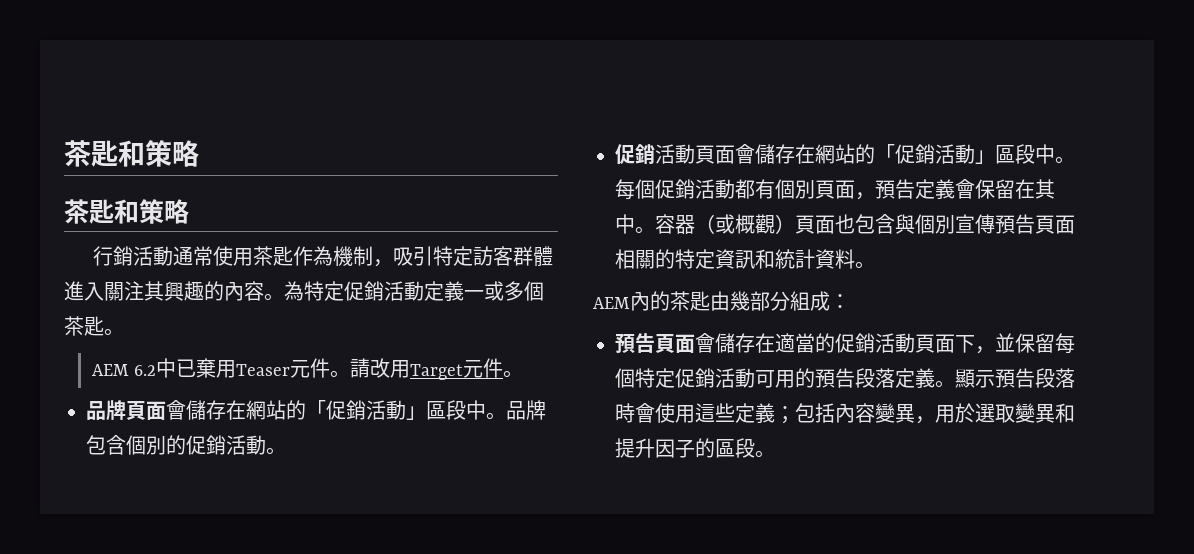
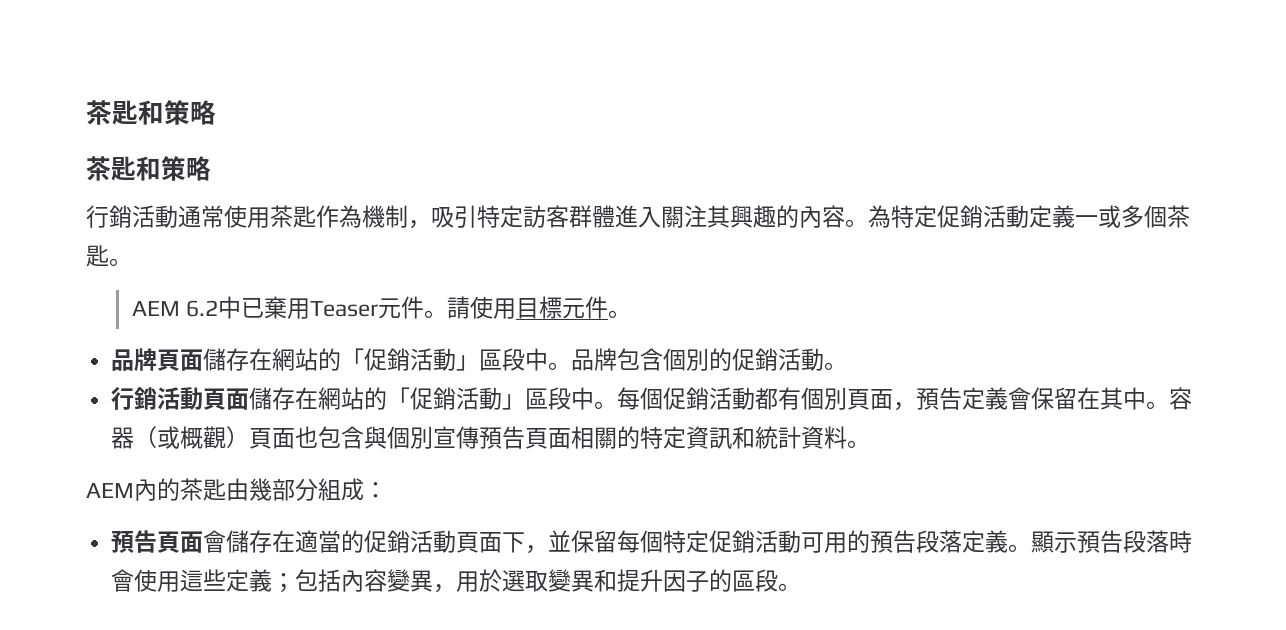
- 請改用Target元件。
+ 請使用目標元件。
- 品牌頁面會儲存在網站的「促銷活動」區段中。
+ 品牌頁面儲存在網站的「促銷活動」區段中。
- 促銷活動頁面會儲存在網站的「促銷活動」區段中。
+ 行銷活動頁面儲存在網站的「促銷活動」區段中。

